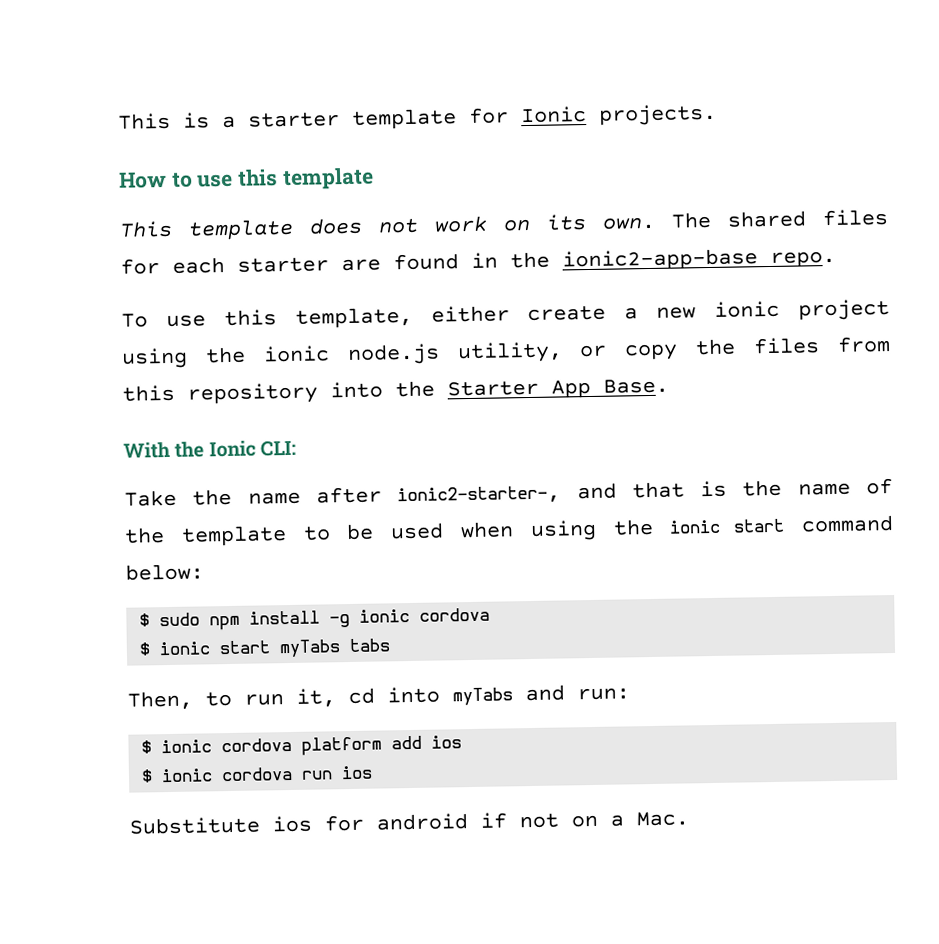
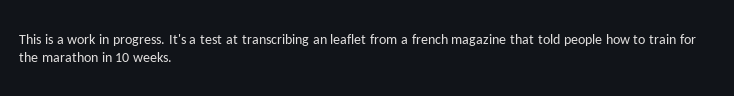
- This is a starter template for Ionic projects.
- How to use this template
- This template does not work on its own. The shared files for each starter are found in the ionic2-app-base repo.
- To use this template, either create a new ionic project using the ionic node.js utility, or copy the files from this repository into the Starter App Base.
- With the Ionic CLI:
- Take the name after ionic2-starter-, and that is the name of the template to be used when using the ionic start command below:
- $ sudo npm install -g ionic cordova
- $ ionic start myTabs tabs
- Then, to run it, cd into myTabs and run:
- $ ionic cordova platform add ios
- $ ionic cordova run ios
- Substitute ios for android if not on a Mac.
+ This is a work in progress. It's a test at transcribing an leaflet from a french magazine that told people how to train for the marathon in 10 weeks.

